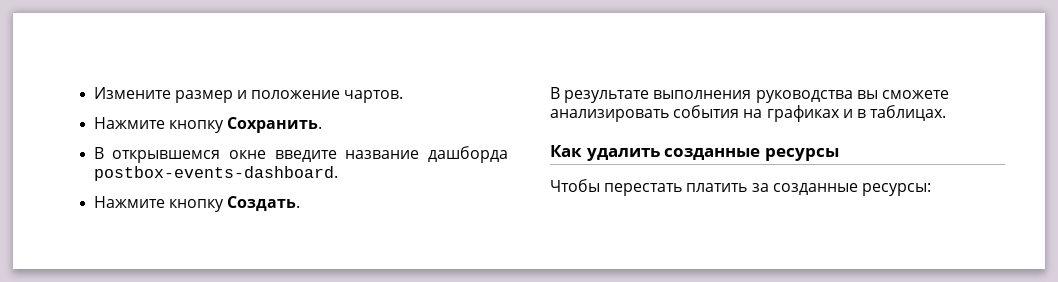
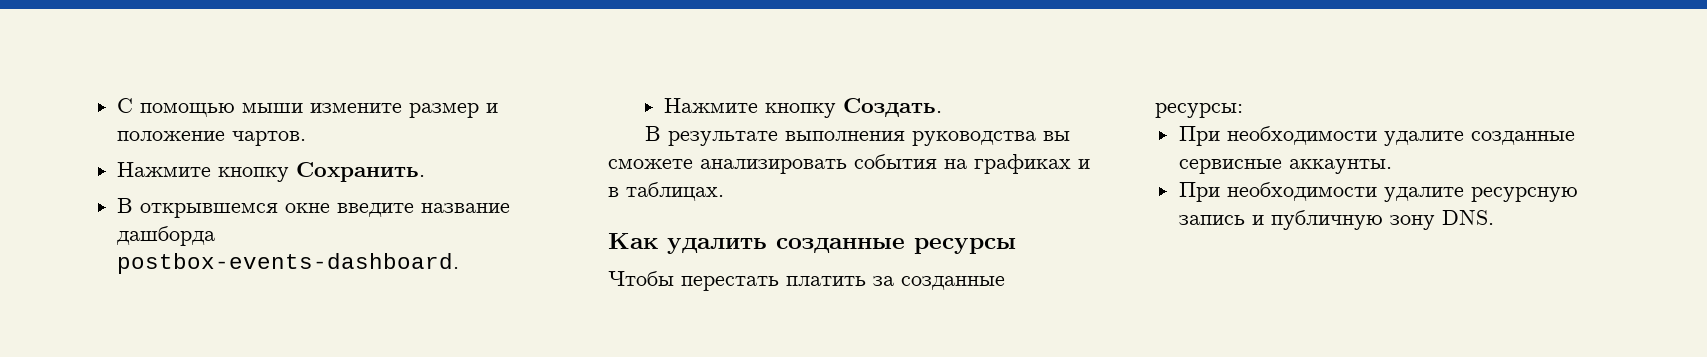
- Измените размер и положение чартов.
+ С помощью мыши измените размер и положение чартов.
+ При необходимости удалите созданные сервисные аккаунты.
+ При необходимости удалите ресурсную запись и публичную зону DNS.

